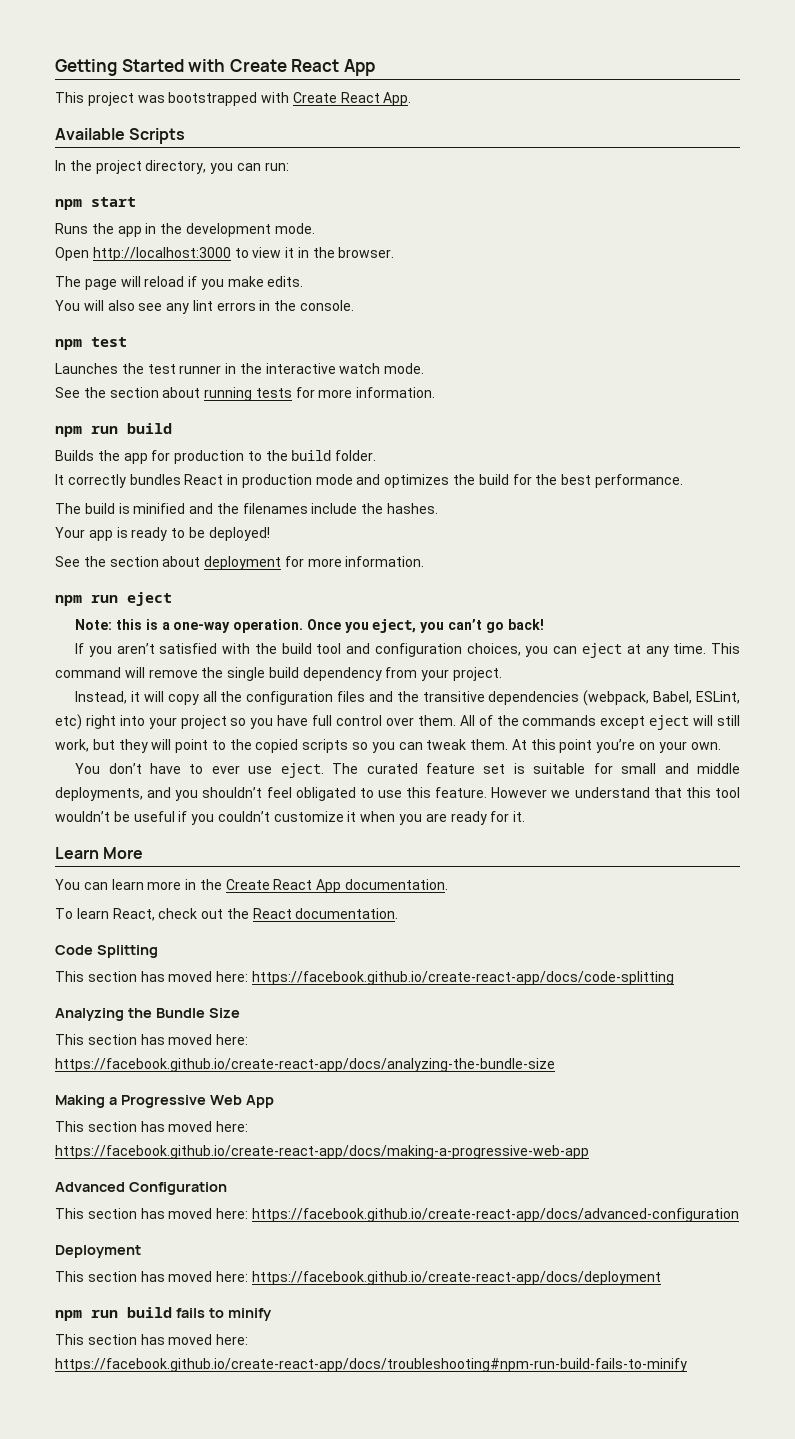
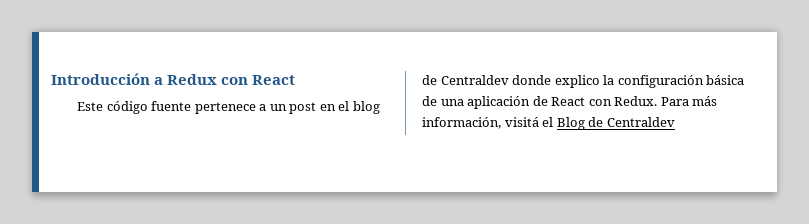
- Getting Started with Create React App
- This project was bootstrapped with Create React App.
- Available Scripts
- In the project directory, you can run:
- npm start
- Runs the app in the development mode.
- Open http://localhost:3000 to view it in the browser.
- The page will reload if you make edits.
- You will also see any lint errors in the console.
- npm test
- Launches the test runner in the interactive watch mode.
- See the section about running tests for more information.
- npm run build
- Builds the app for production to the build folder.
- It correctly bundles React in production mode and optimizes the build for the best performance.
- The build is minified and the filenames include the hashes.
- Your app is ready to be deployed!
- See the section about deployment for more information.
- npm run eject
- Note: this is a one-way operation. Once you eject, you can’t go back!
- If you aren’t satisfied with the build tool and configuration choices, you can eject at any time. This command will remove the single build dependency from your project.
- Instead, it will copy all the configuration files and the transitive dependencies (webpack, Babel, ESLint, etc) right into your project so you have full control over them. All of the commands except eject will still work, but they will point to the copied scripts so you can tweak them. At this point you’re on your own.
- You don’t have to ever use eject. The curated feature set is suitable for small and middle deployments, and you shouldn’t feel obligated to use this feature. However we understand that this tool wouldn’t be useful if you couldn’t customize it when you are ready for it.
- Learn More
- You can learn more in the Create React App documentation.
- To learn React, check out the React documentation.
- Code Splitting
- This section has moved here: https://facebook.github.io/create-react-app/docs/code-splitting
- Analyzing the Bundle Size
- This section has moved here: https://facebook.github.io/create-react-app/docs/analyzing-the-bundle-size
- Making a Progressive Web App
- This section has moved here: https://facebook.github.io/create-react-app/docs/making-a-progressive-web-app
- Advanced Configuration
- This section has moved here: https://facebook.github.io/create-react-app/docs/advanced-configuration
- Deployment
- This section has moved here: https://facebook.github.io/create-react-app/docs/deployment
- npm run build fails to minify
- This section has moved here: https://facebook.github.io/create-react-app/docs/troubleshooting#npm-run-build-fails-to-minify
+ Introducción a Redux con React
+ Este código fuente pertenece a un post en el blog de Centraldev donde explico la configuración básica de una aplicación de React con Redux. Para más información, visitá el Blog de Centraldev

